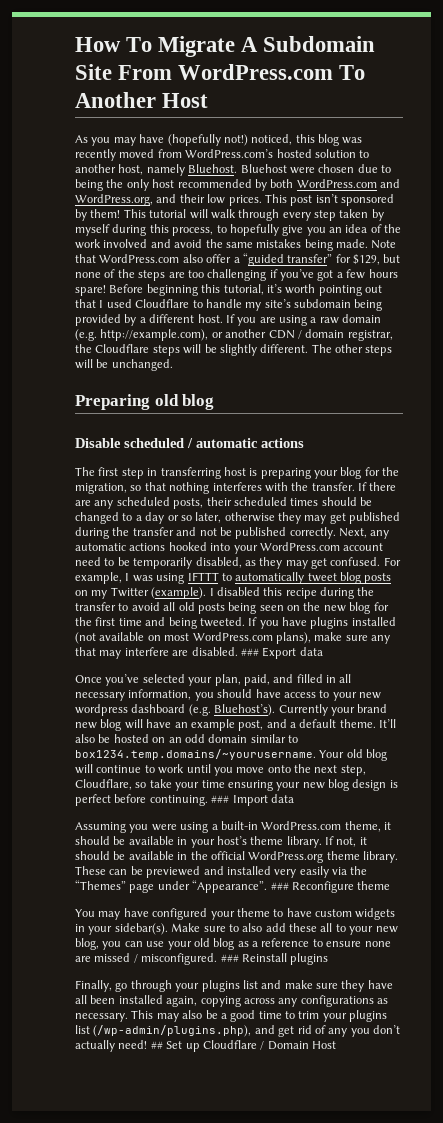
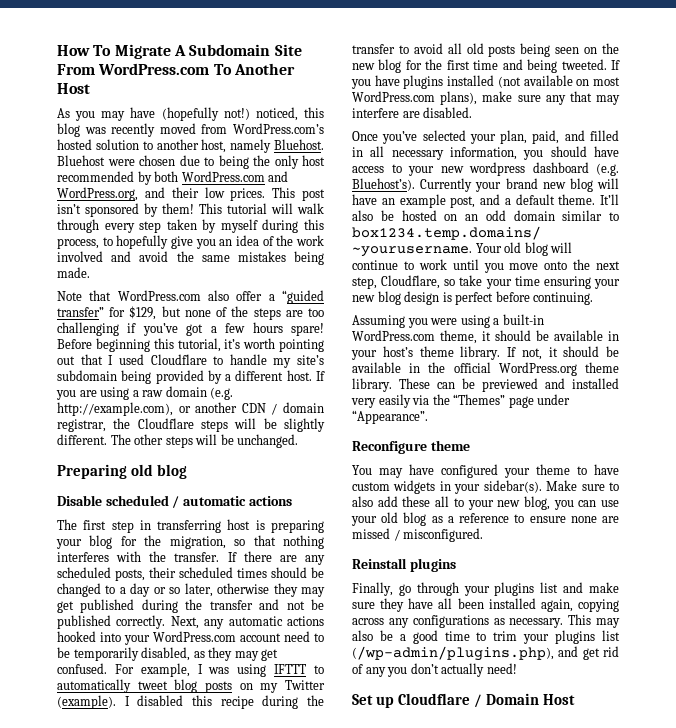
- This tutorial will walk through every step taken by myself during this process, to hopefully give you an idea of the work involved and avoid the same mistakes being made. Note that WordPress.com also offer a “guided transfer” for $129, but none of the steps are too challenging if you’ve got a few hours spare!
+ This tutorial will walk through every step taken by myself during this process, to hopefully give you an idea of the work involved and avoid the same mistakes being made.
+ Note that WordPress.com also offer a “guided transfer” for $129, but none of the steps are too challenging if you’ve got a few hours spare!
- ### Export data
- ### Import data
- These can be previewed and installed very easily via the “Themes” page under “Appearance”. ### Reconfigure theme
+ These can be previewed and installed very easily via the “Themes” page under “Appearance”.
+ Reconfigure theme
- Make sure to also add these all to your new blog, you can use your old blog as a reference to ensure none are missed / misconfigured. ### Reinstall plugins
+ Make sure to also add these all to your new blog, you can use your old blog as a reference to ensure none are missed / misconfigured.
+ Reinstall plugins
- This may also be a good time to trim your plugins list (/wp-admin/plugins.php), and get rid of any you don’t actually need! ## Set up Cloudflare / Domain Host
+ This may also be a good time to trim your plugins list (/wp-admin/plugins.php), and get rid of any you don’t actually need!
+ Set up Cloudflare / Domain Host

